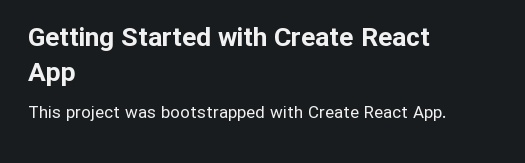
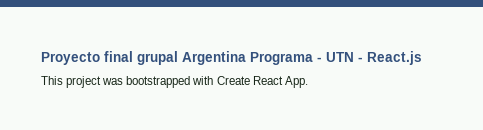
- Getting Started with Create React App
+ Proyecto final grupal Argentina Programa - UTN - React.js

